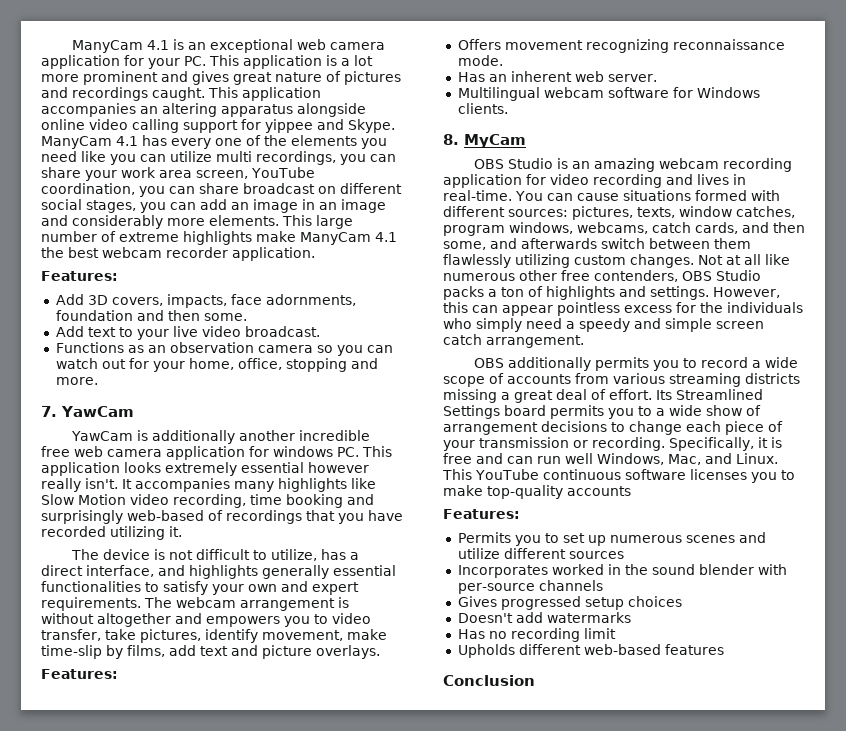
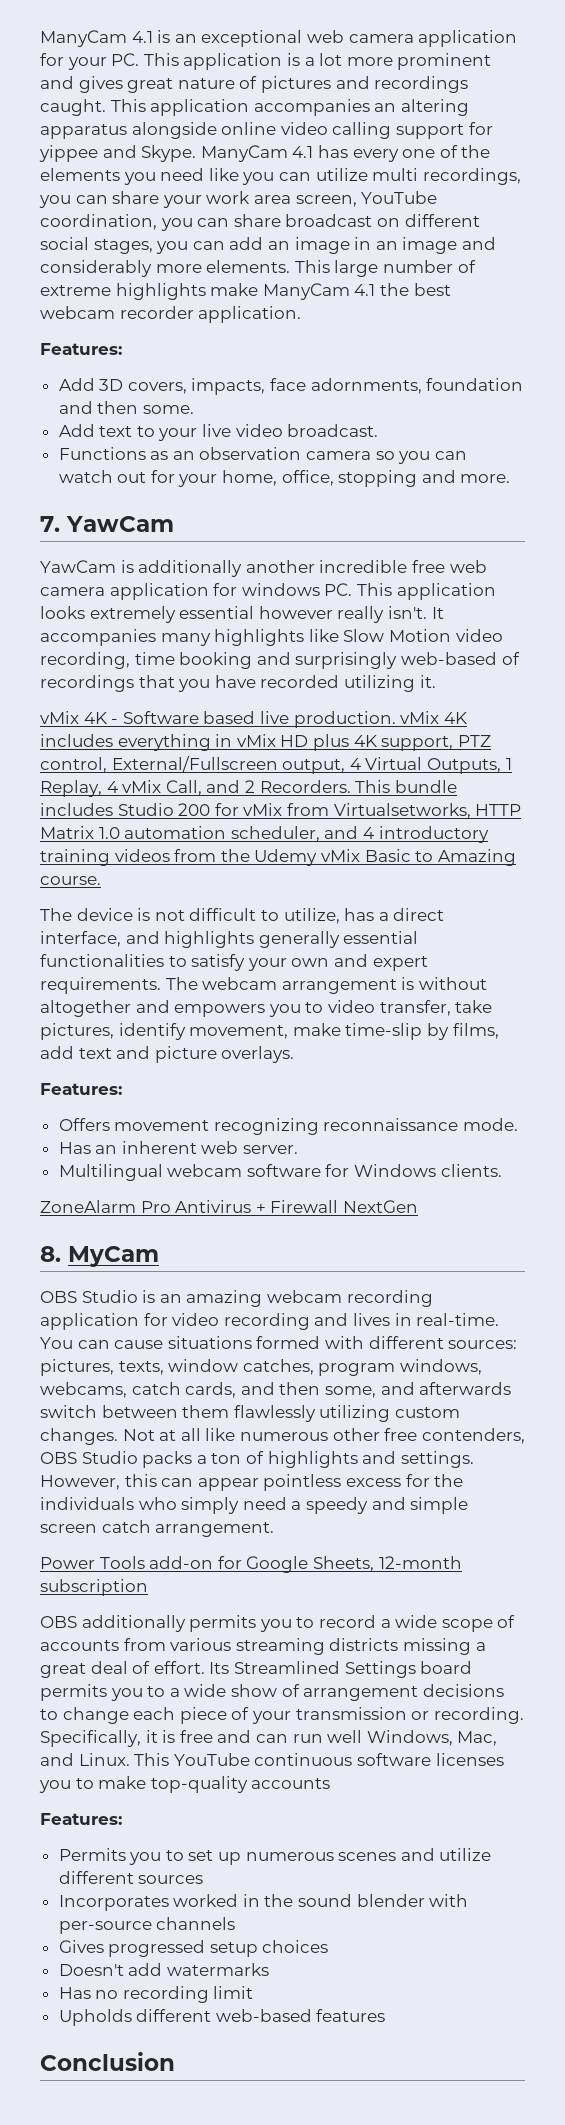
+ vMix 4K - Software based live production. vMix 4K includes everything in vMix HD plus 4K support, PTZ control, External/Fullscreen output, 4 Virtual Outputs, 1 Replay, 4 vMix Call, and 2 Recorders. This bundle includes Studio 200 for vMix from Virtualsetworks, HTTP Matrix 1.0 automation scheduler, and 4 introductory training videos from the Udemy vMix Basic to Amazing course.
+ ZoneAlarm Pro Antivirus + Firewall NextGen
+ Power Tools add-on for Google Sheets, 12-month subscription

